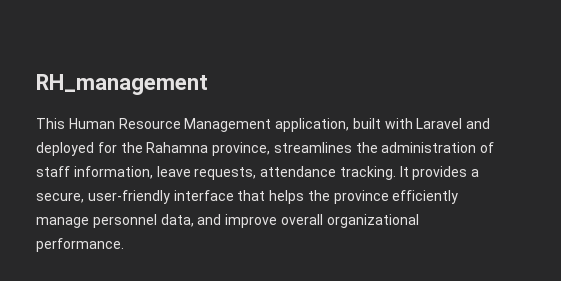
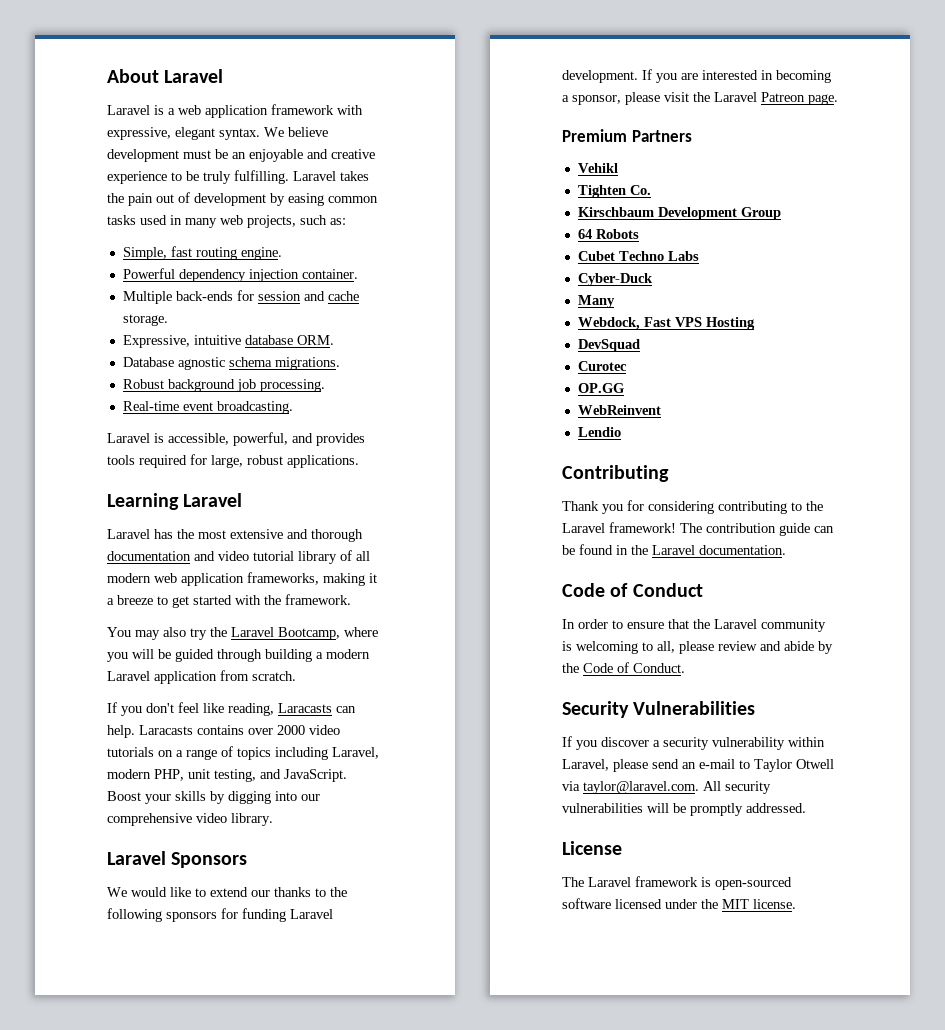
- RH_management
- This Human Resource Management application, built with Laravel and deployed for the Rahamna province, streamlines the administration of staff information, leave requests, attendance tracking. It provides a secure, user-friendly interface that helps the province efficiently manage personnel data, and improve overall organizational performance.
+ About Laravel
+ Laravel is a web application framework with expressive, elegant syntax. We believe development must be an enjoyable and creative experience to be truly fulfilling. Laravel takes the pain out of development by easing common tasks used in many web projects, such as:
+ Simple, fast routing engine.
+ Powerful dependency injection container.
+ Multiple back-ends for session and cache storage.
+ Expressive, intuitive database ORM.
+ Database agnostic schema migrations.
+ Robust background job processing.
+ Real-time event broadcasting.
+ Laravel is accessible, powerful, and provides tools required for large, robust applications.
+ Learning Laravel
+ Laravel has the most extensive and thorough documentation and video tutorial library of all modern web application frameworks, making it a breeze to get started with the framework.
+ You may also try the Laravel Bootcamp, where you will be guided through building a modern Laravel application from scratch.
+ If you don't feel like reading, Laracasts can help. Laracasts contains over 2000 video tutorials on a range of topics including Laravel, modern PHP, unit testing, and JavaScript. Boost your skills by digging into our comprehensive video library.
+ Laravel Sponsors
+ We would like to extend our thanks to the following sponsors for funding Laravel development. If you are interested in becoming a sponsor, please visit the Laravel Patreon page.
+ Premium Partners
+ Vehikl
+ Tighten Co.
+ Kirschbaum Development Group
+ 64 Robots
+ Cubet Techno Labs
+ Cyber-Duck
+ Many
+ Webdock, Fast VPS Hosting
+ DevSquad
+ Curotec
+ OP.GG
+ WebReinvent
+ Lendio
+ Contributing
+ Thank you for considering contributing to the Laravel framework! The contribution guide can be found in the Laravel documentation.
+ Code of Conduct
+ In order to ensure that the Laravel community is welcoming to all, please review and abide by the Code of Conduct.
+ Security Vulnerabilities
+ If you discover a security vulnerability within Laravel, please send an e-mail to Taylor Otwell via taylor@laravel.com. All security vulnerabilities will be promptly addressed.
+ License
+ The Laravel framework is open-sourced software licensed under the MIT license.

